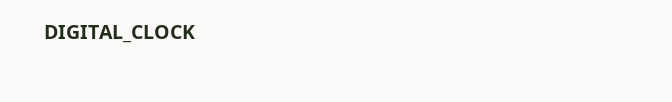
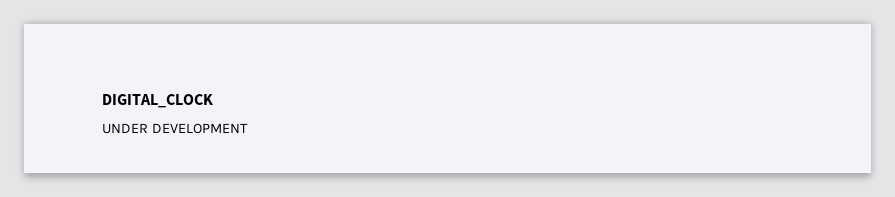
+ UNDER DEVELOPMENT

